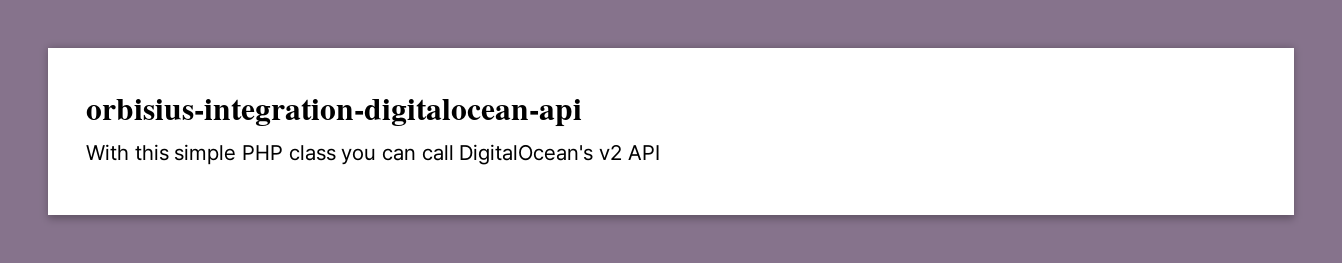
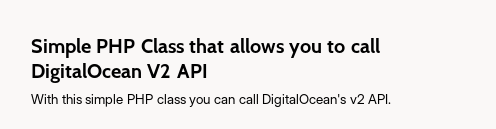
- orbisius-integration-digitalocean-api
+ Simple PHP Class that allows you to call DigitalOcean V2 API
- With this simple PHP class you can call DigitalOcean's v2 API
+ With this simple PHP class you can call DigitalOcean's v2 API.

